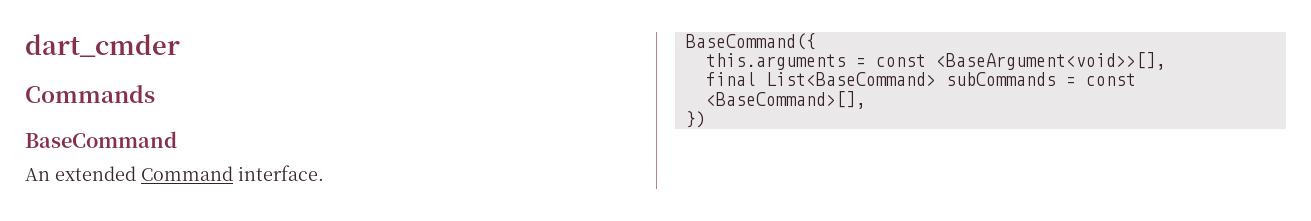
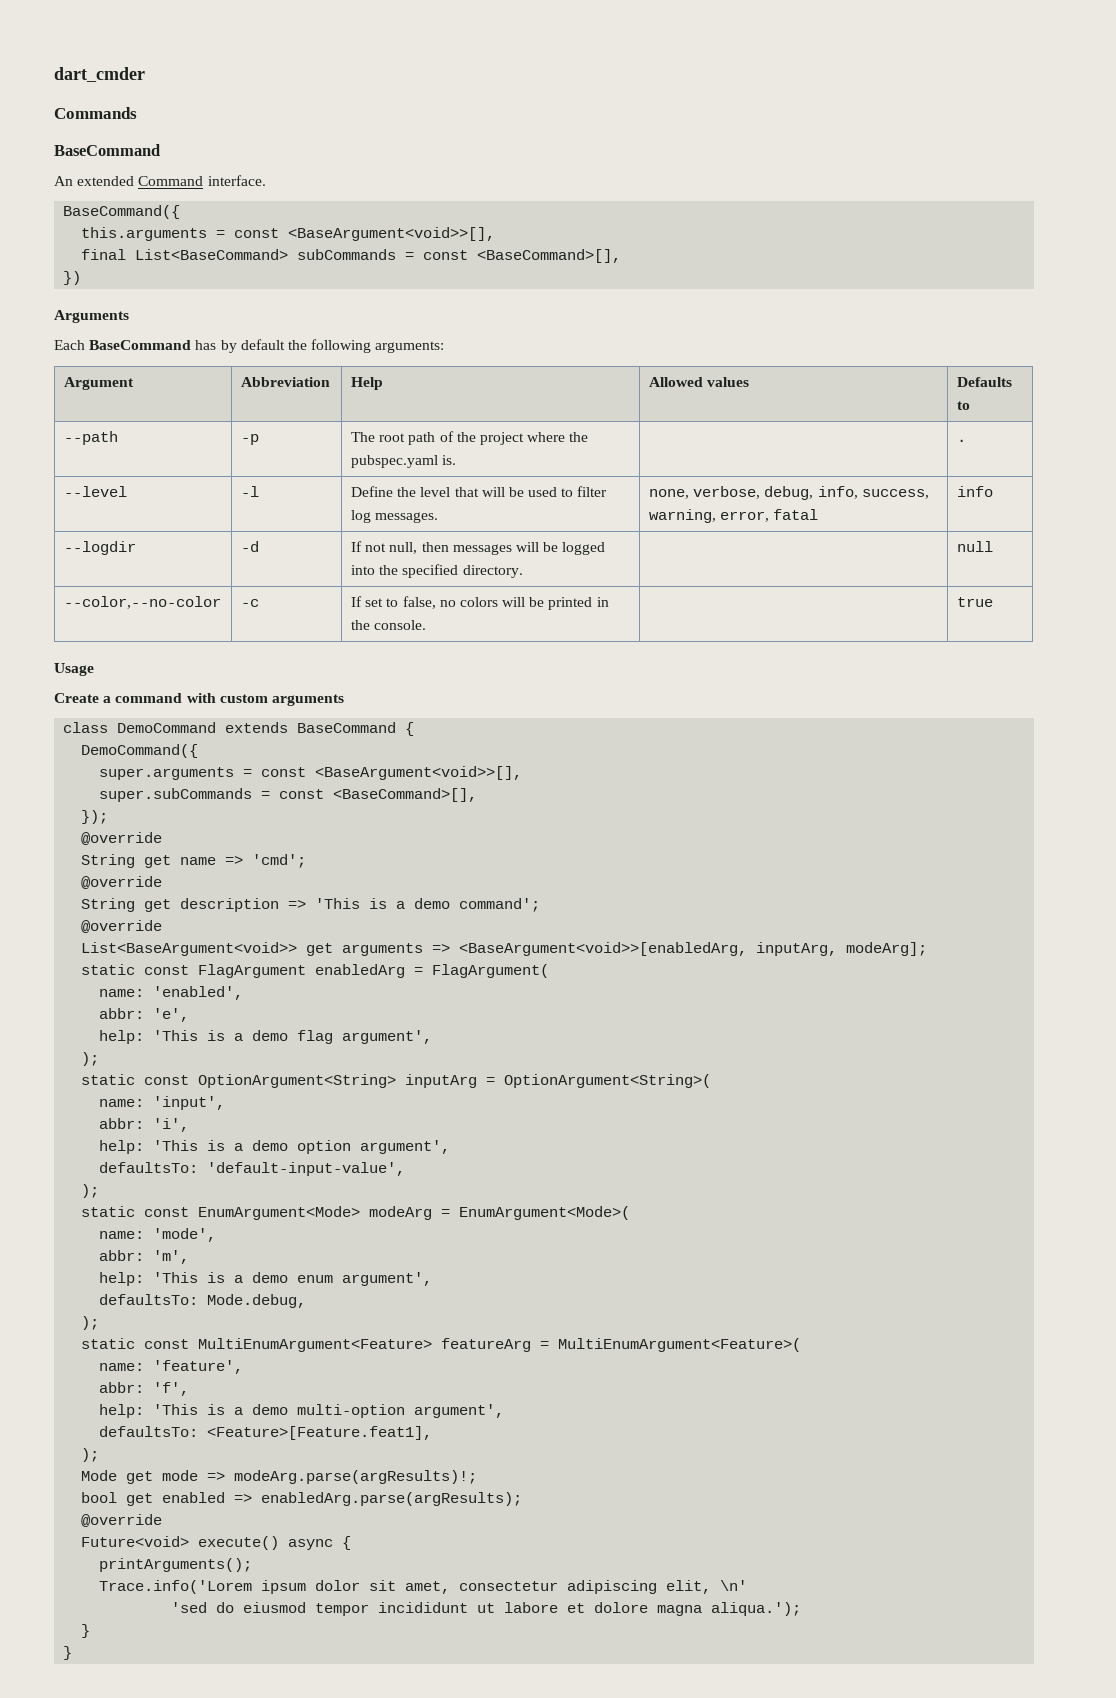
+ Arguments
+ Each BaseCommand has by default the following arguments:
+ Argument | Abbreviation | Help | Allowed values | Defaults to
+ --path | -p | The root path of the project where the pubspec.yaml is. | | .
+ --level | -l | Define the level that will be used to filter log messages. | none, verbose, debug, info, success, warning, error, fatal | info
+ --logdir | -d | If not null, then messages will be logged into the specified directory. | | null
+ --color,--no-color | -c | If set to false, no colors will be printed in the console. | | true
+ Usage
+ Create a command with custom arguments
+ class DemoCommand extends BaseCommand {
+ DemoCommand({
+ super.arguments = const <BaseArgument<void>>[],
+ super.subCommands = const <BaseCommand>[],
+ });
+ @override
+ String get name => 'cmd';
+ @override
+ String get description => 'This is a demo command';
+ @override
+ List<BaseArgument<void>> get arguments => <BaseArgument<void>>[enabledArg, inputArg, modeArg];
+ static const FlagArgument enabledArg = FlagArgument(
+ name: 'enabled',
+ abbr: 'e',
+ help: 'This is a demo flag argument',
+ );
+ static const OptionArgument<String> inputArg = OptionArgument<String>(
+ name: 'input',
+ abbr: 'i',
+ help: 'This is a demo option argument',
+ defaultsTo: 'default-input-value',
+ );
+ static const EnumArgument<Mode> modeArg = EnumArgument<Mode>(
+ name: 'mode',
+ abbr: 'm',
+ help: 'This is a demo enum argument',
+ defaultsTo: Mode.debug,
+ );
+ static const MultiEnumArgument<Feature> featureArg = MultiEnumArgument<Feature>(
+ name: 'feature',
+ abbr: 'f',
+ help: 'This is a demo multi-option argument',
+ defaultsTo: <Feature>[Feature.feat1],
+ );
+ Mode get mode => modeArg.parse(argResults)!;
+ bool get enabled => enabledArg.parse(argResults);
+ @override
+ Future<void> execute() async {
+ printArguments();
+ Trace.info('Lorem ipsum dolor sit amet, consectetur adipiscing elit, \n'
+ 'sed do eiusmod tempor incididunt ut labore et dolore magna aliqua.');
+ }
+ }

